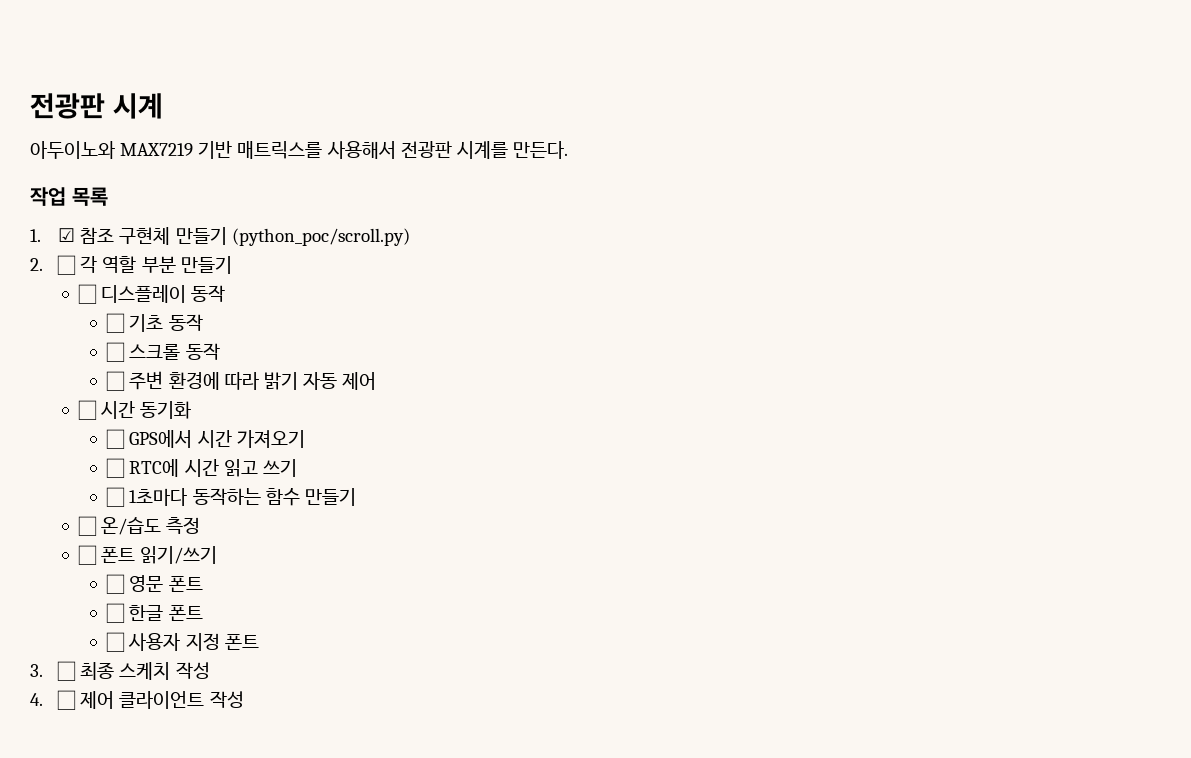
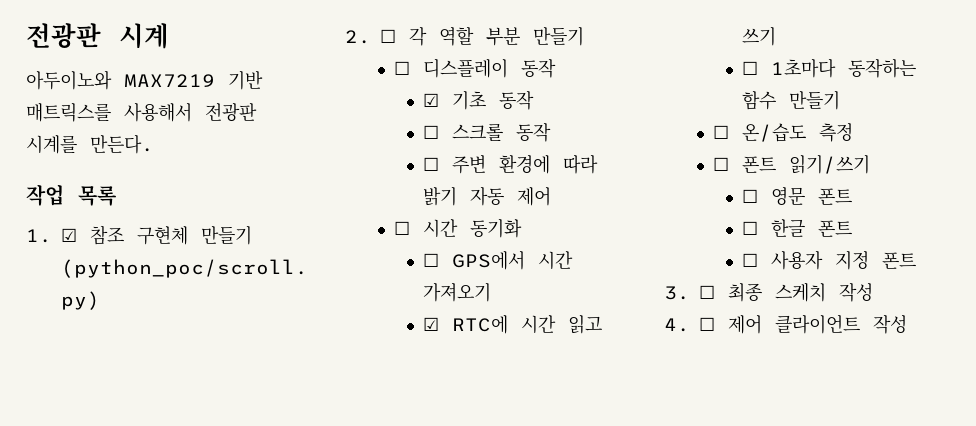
- ☐ 기초 동작
+ ☑ 기초 동작
- ☐ RTC에 시간 읽고 쓰기
+ ☑ RTC에 시간 읽고 쓰기

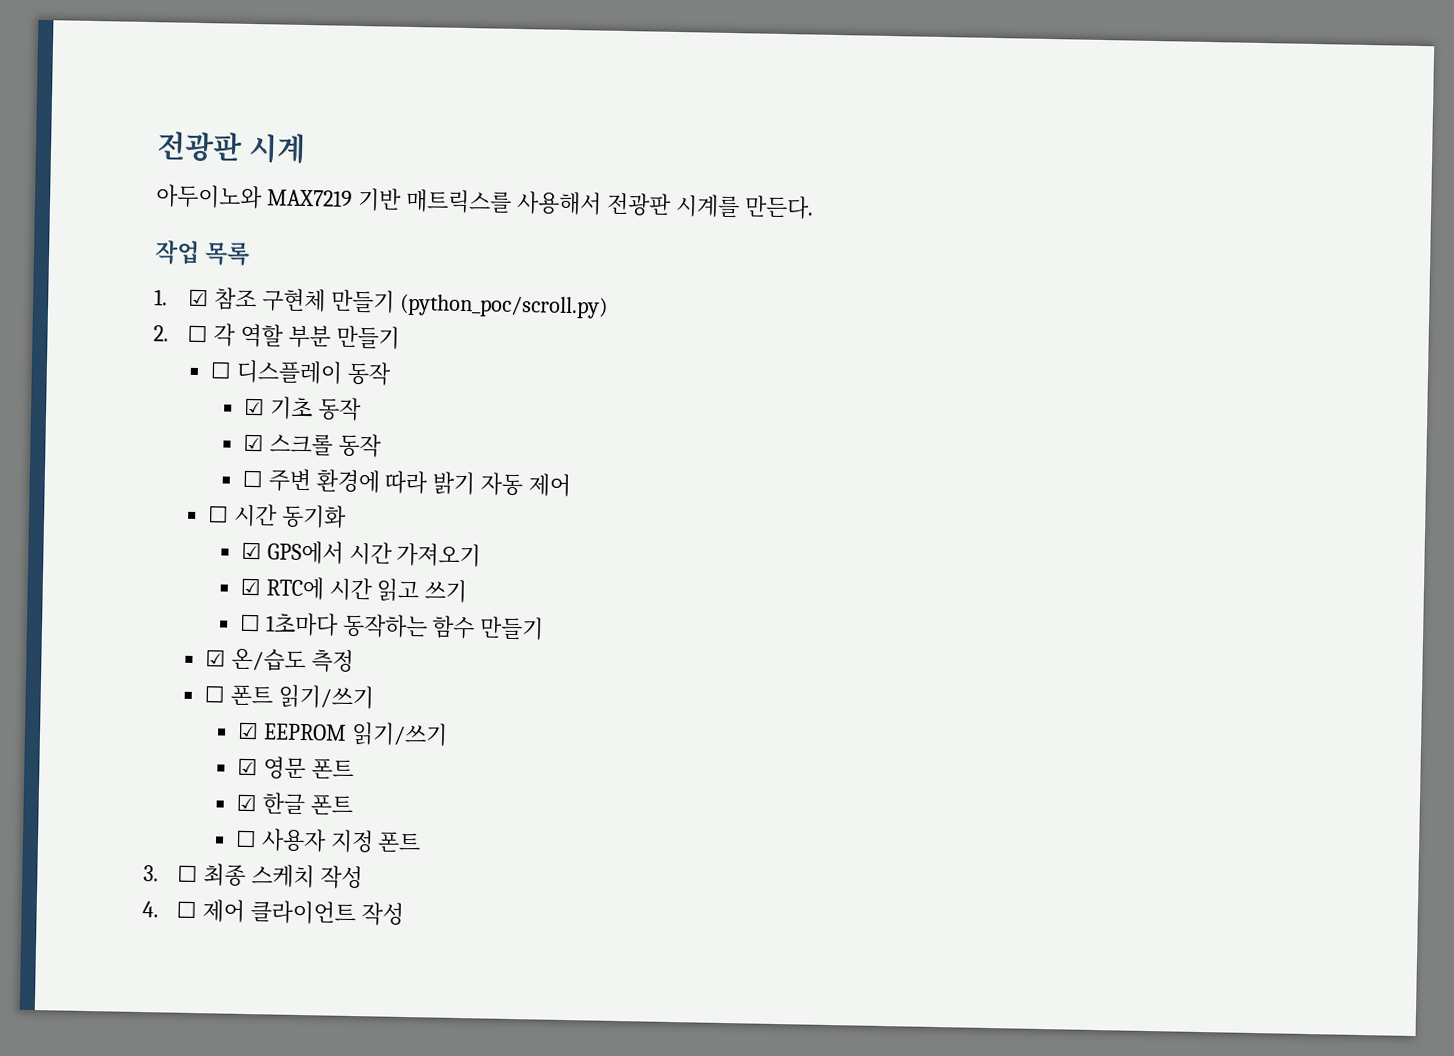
- ☐ 스크롤 동작
+ ☑ 스크롤 동작
- ☐ GPS에서 시간 가져오기
+ ☑ GPS에서 시간 가져오기
- ☐ 온/습도 측정
+ ☑ 온/습도 측정
- ☐ 영문 폰트
+ ☑ EEPROM 읽기/쓰기
+ ☑ 영문 폰트
- ☐ 한글 폰트
+ ☑ 한글 폰트

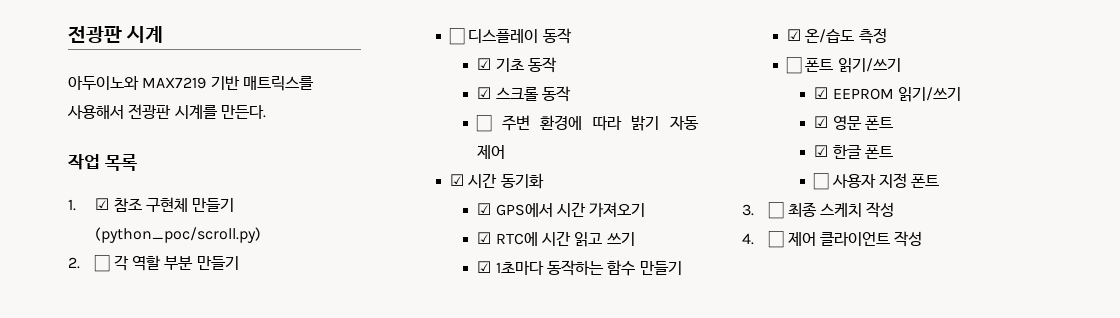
- ☐ 시간 동기화
+ ☑ 시간 동기화
- ☐ 1초마다 동작하는 함수 만들기
+ ☑ 1초마다 동작하는 함수 만들기

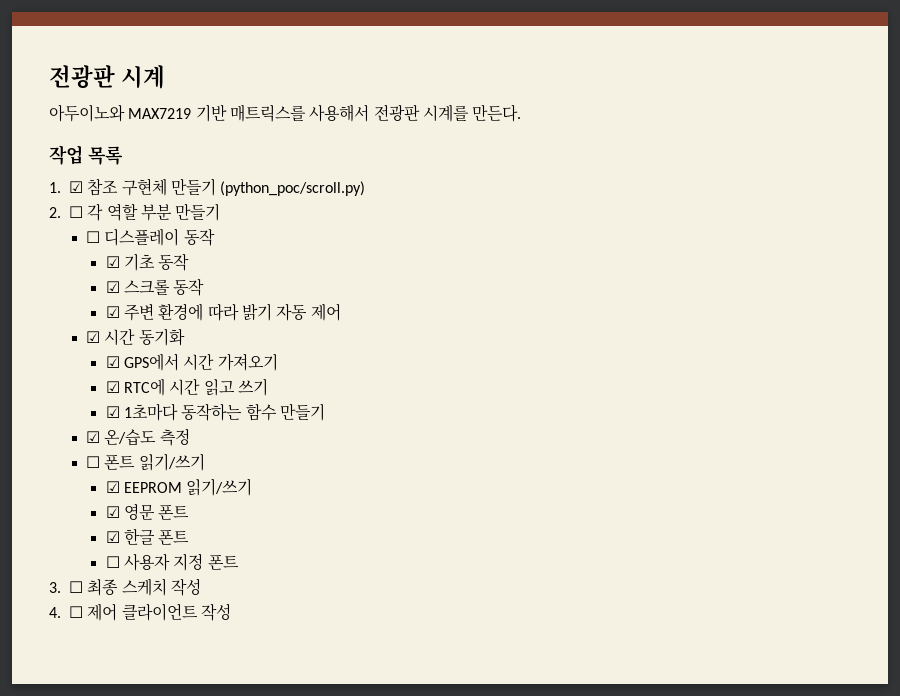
- ☐ 주변 환경에 따라 밝기 자동 제어
+ ☑ 주변 환경에 따라 밝기 자동 제어

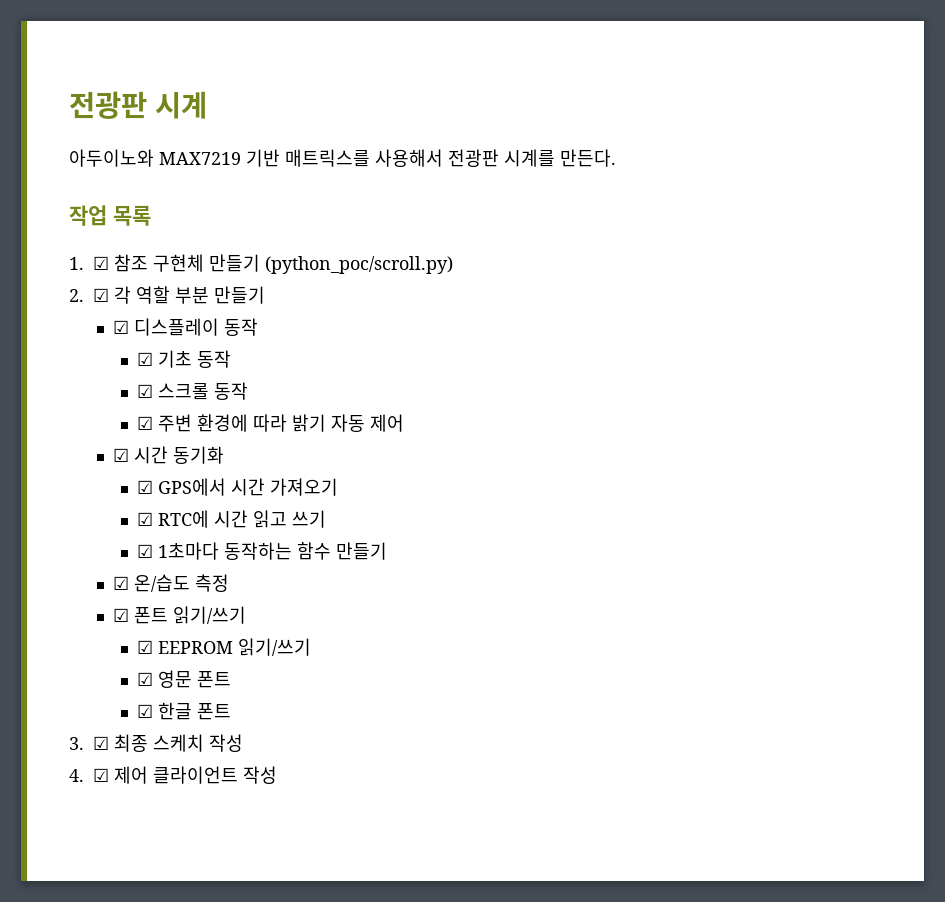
- 2. ☐ 각 역할 부분 만들기
+ 2. ☑ 각 역할 부분 만들기
- ☐ 디스플레이 동작
+ ☑ 디스플레이 동작
- ☐ 폰트 읽기/쓰기
+ ☑ 폰트 읽기/쓰기
- ☐ 사용자 지정 폰트
- 3. ☐ 최종 스케치 작성
+ 3. ☑ 최종 스케치 작성
- 4. ☐ 제어 클라이언트 작성
+ 4. ☑ 제어 클라이언트 작성

